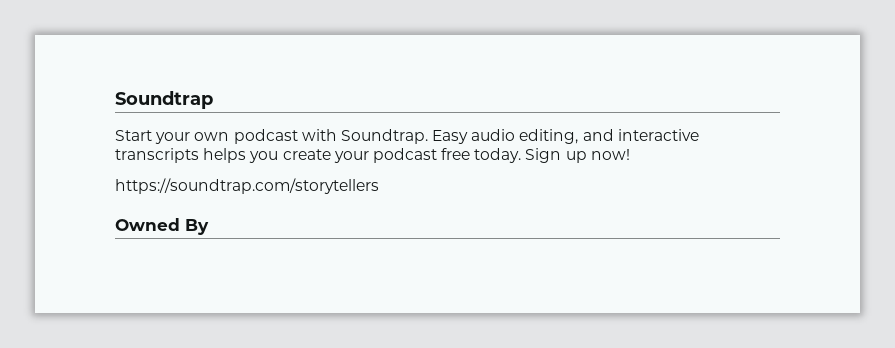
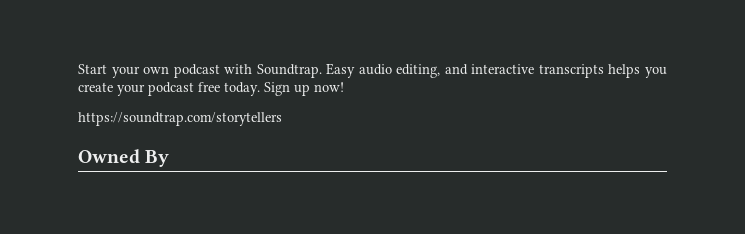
- Soundtrap

